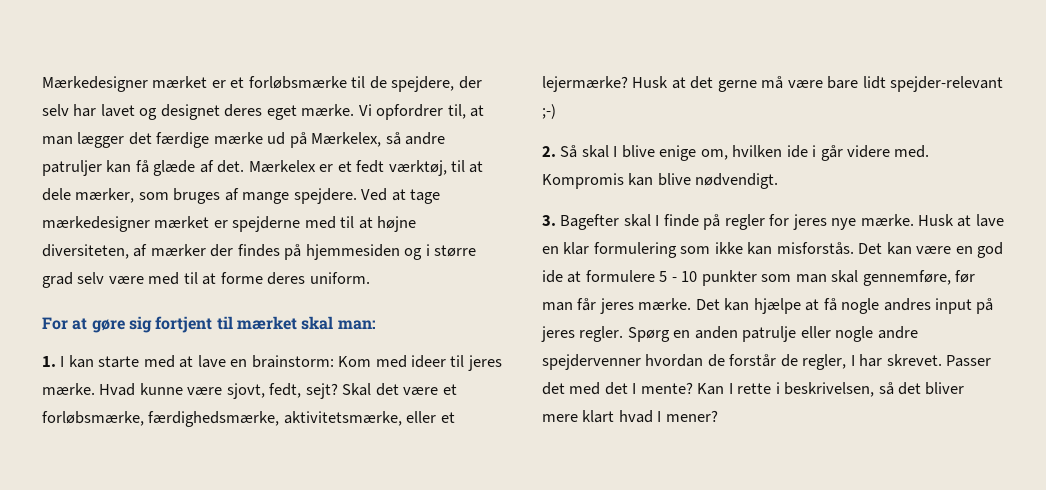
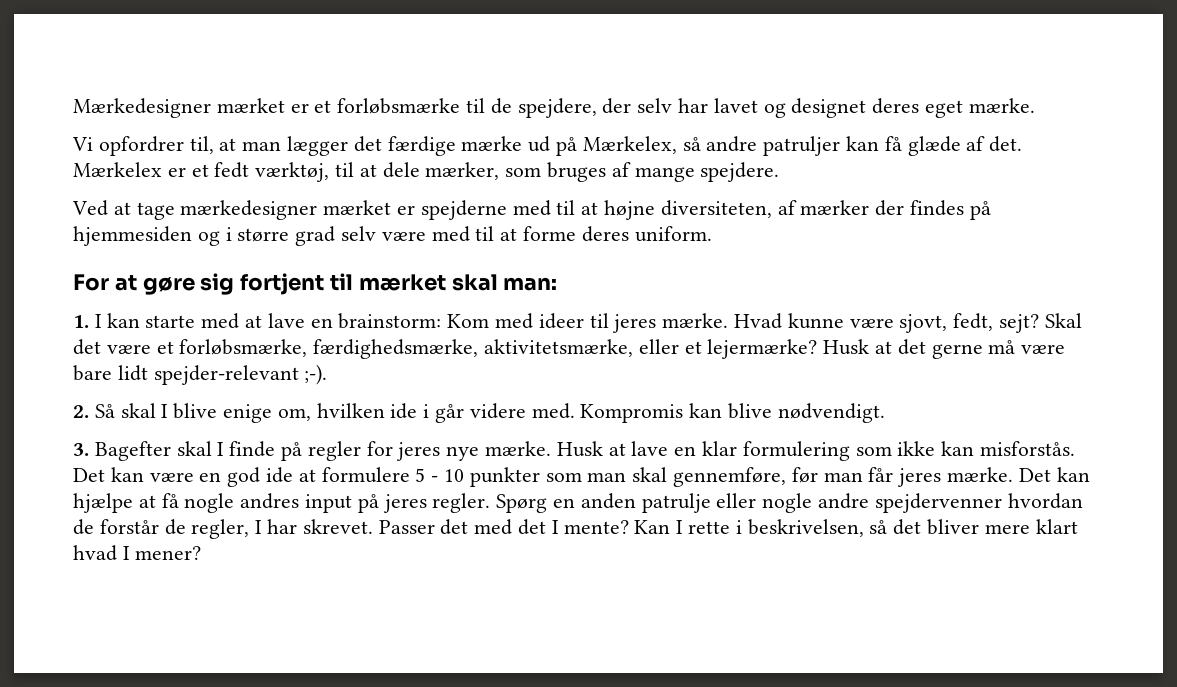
- Mærkedesigner mærket er et forløbsmærke til de spejdere, der selv har lavet og designet deres eget mærke. Vi opfordrer til, at man lægger det færdige mærke ud på Mærkelex, så andre patruljer kan få glæde af det.
+ Mærkedesigner mærket er et forløbsmærke til de spejdere, der selv har lavet og designet deres eget mærke.
+ Vi opfordrer til, at man lægger det færdige mærke ud på Mærkelex, så andre patruljer kan få glæde af det.
- Mærkelex er et fedt værktøj, til at dele mærker, som bruges af mange spejdere. Ved at tage mærkedesigner mærket er spejderne med til at højne diversiteten, af mærker der findes på hjemmesiden og i større grad selv være med til at forme deres uniform.
+ Mærkelex er et fedt værktøj, til at dele mærker, som bruges af mange spejdere.
+ Ved at tage mærkedesigner mærket er spejderne med til at højne diversiteten, af mærker der findes på hjemmesiden og i større grad selv være med til at forme deres uniform.
- Husk at det gerne må være bare lidt spejder-relevant ;-)
+ Husk at det gerne må være bare lidt spejder-relevant ;-).

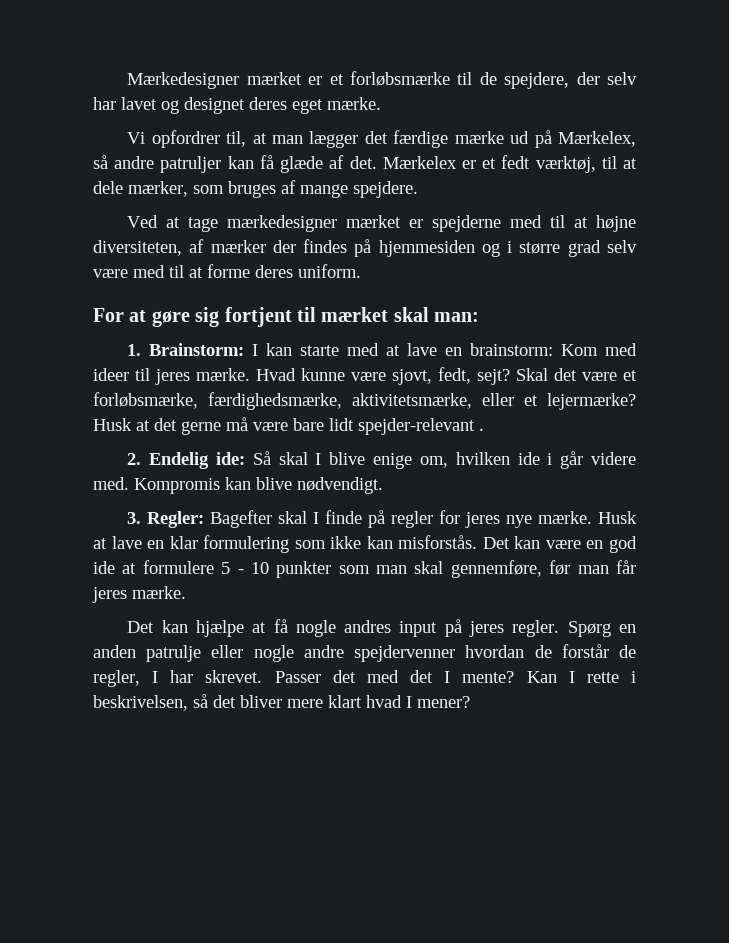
- 1. I kan starte med at lave en brainstorm: Kom med ideer til jeres mærke.
+ 1. Brainstorm: I kan starte med at lave en brainstorm: Kom med ideer til jeres mærke.
- Husk at det gerne må være bare lidt spejder-relevant ;-).
+ Husk at det gerne må være bare lidt spejder-relevant .
- 2. Så skal I blive enige om, hvilken ide i går videre med.
+ 2. Endelig ide: Så skal I blive enige om, hvilken ide i går videre med.
- 3. Bagefter skal I finde på regler for jeres nye mærke.
+ 3. Regler: Bagefter skal I finde på regler for jeres nye mærke.
- Det kan være en god ide at formulere 5 - 10 punkter som man skal gennemføre, før man får jeres mærke. Det kan hjælpe at få nogle andres input på jeres regler.
+ Det kan være en god ide at formulere 5 - 10 punkter som man skal gennemføre, før man får jeres mærke.
+ Det kan hjælpe at få nogle andres input på jeres regler.

